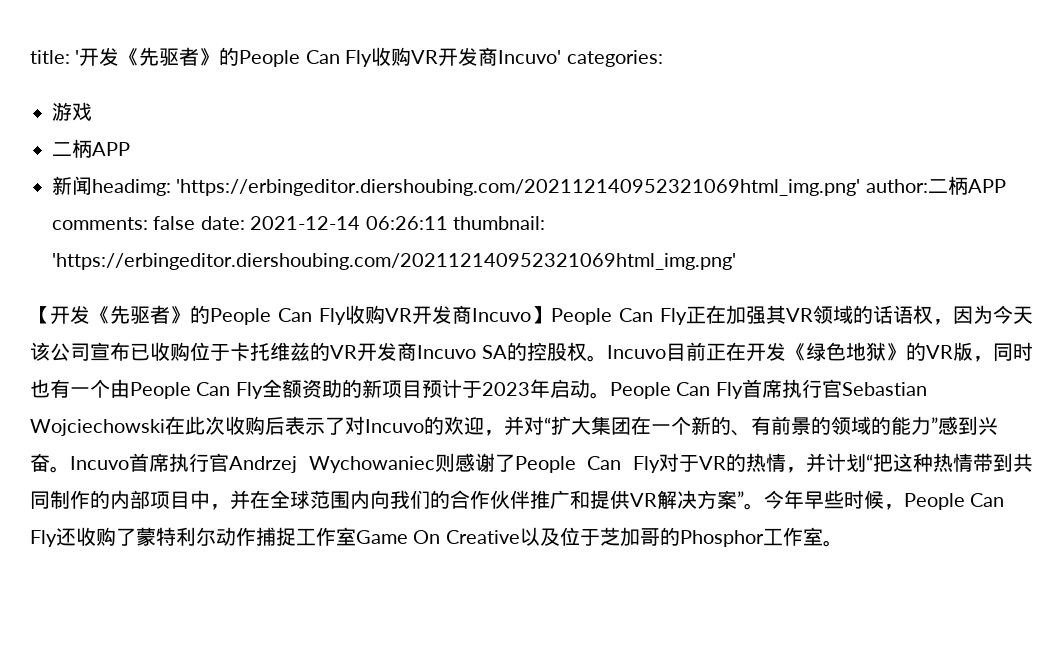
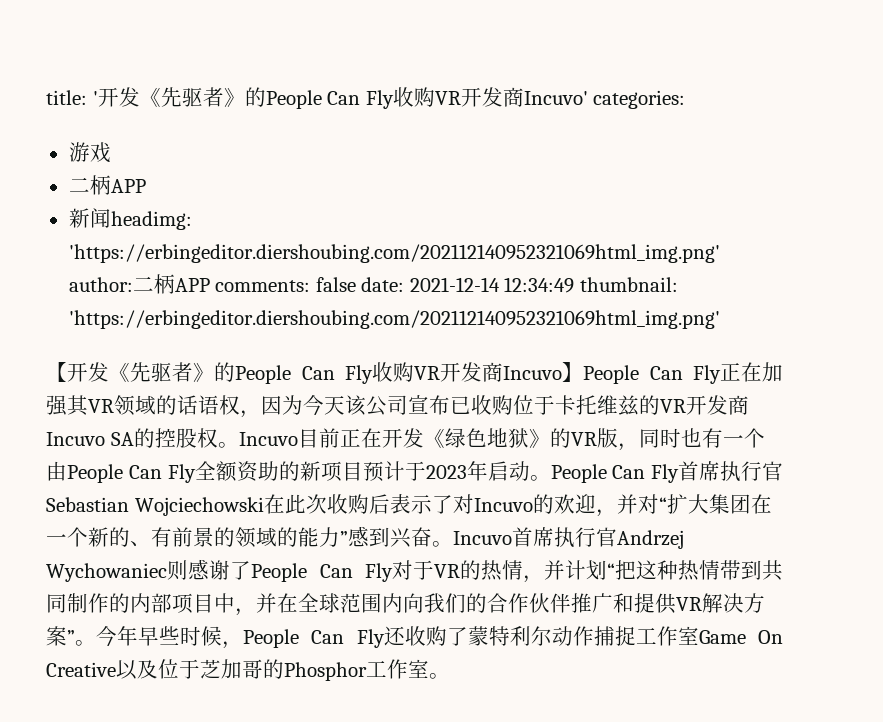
- 新闻headimg: 'https://erbingeditor.diershoubing.com/202112140952321069html_img.png' author:二柄APP comments: false date: 2021-12-14 06:26:11 thumbnail: 'https://erbingeditor.diershoubing.com/202112140952321069html_img.png'
+ 新闻headimg: 'https://erbingeditor.diershoubing.com/202112140952321069html_img.png' author:二柄APP comments: false date: 2021-12-14 12:34:49 thumbnail: 'https://erbingeditor.diershoubing.com/202112140952321069html_img.png'

